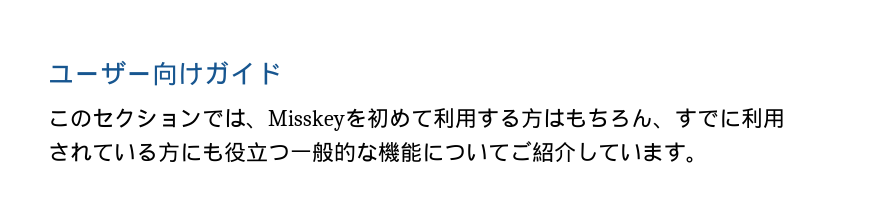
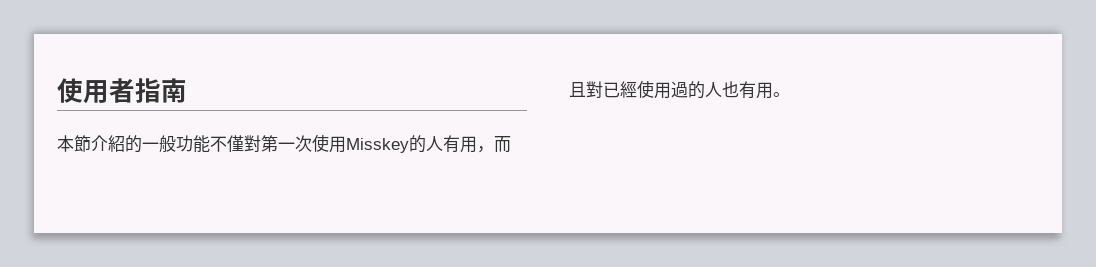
- ユーザー向けガイド
- このセクションでは、Misskeyを初めて利用する方はもちろん、すでに利用されている方にも役立つ一般的な機能についてご紹介しています。
+ 使用者指南
+ 本節介紹的一般功能不僅對第一次使用Misskey的人有用，而且對已經使用過的人也有用。

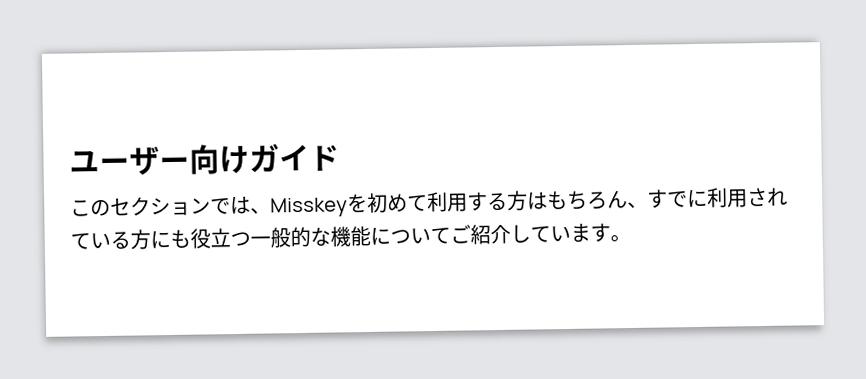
- 使用者指南
- 本節介紹的一般功能不僅對第一次使用Misskey的人有用，而且對已經使用過的人也有用。
+ ユーザー向けガイド
+ このセクションでは、Misskeyを初めて利用する方はもちろん、すでに利用されている方にも役立つ一般的な機能についてご紹介しています。

